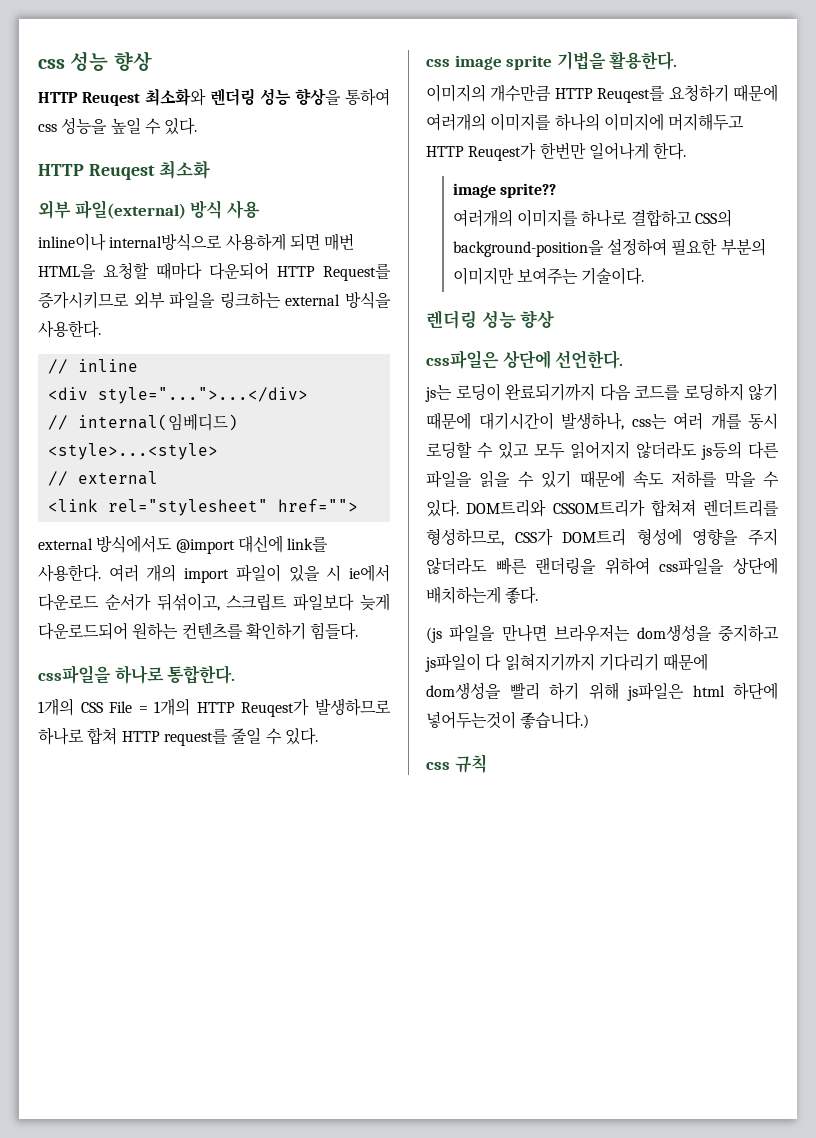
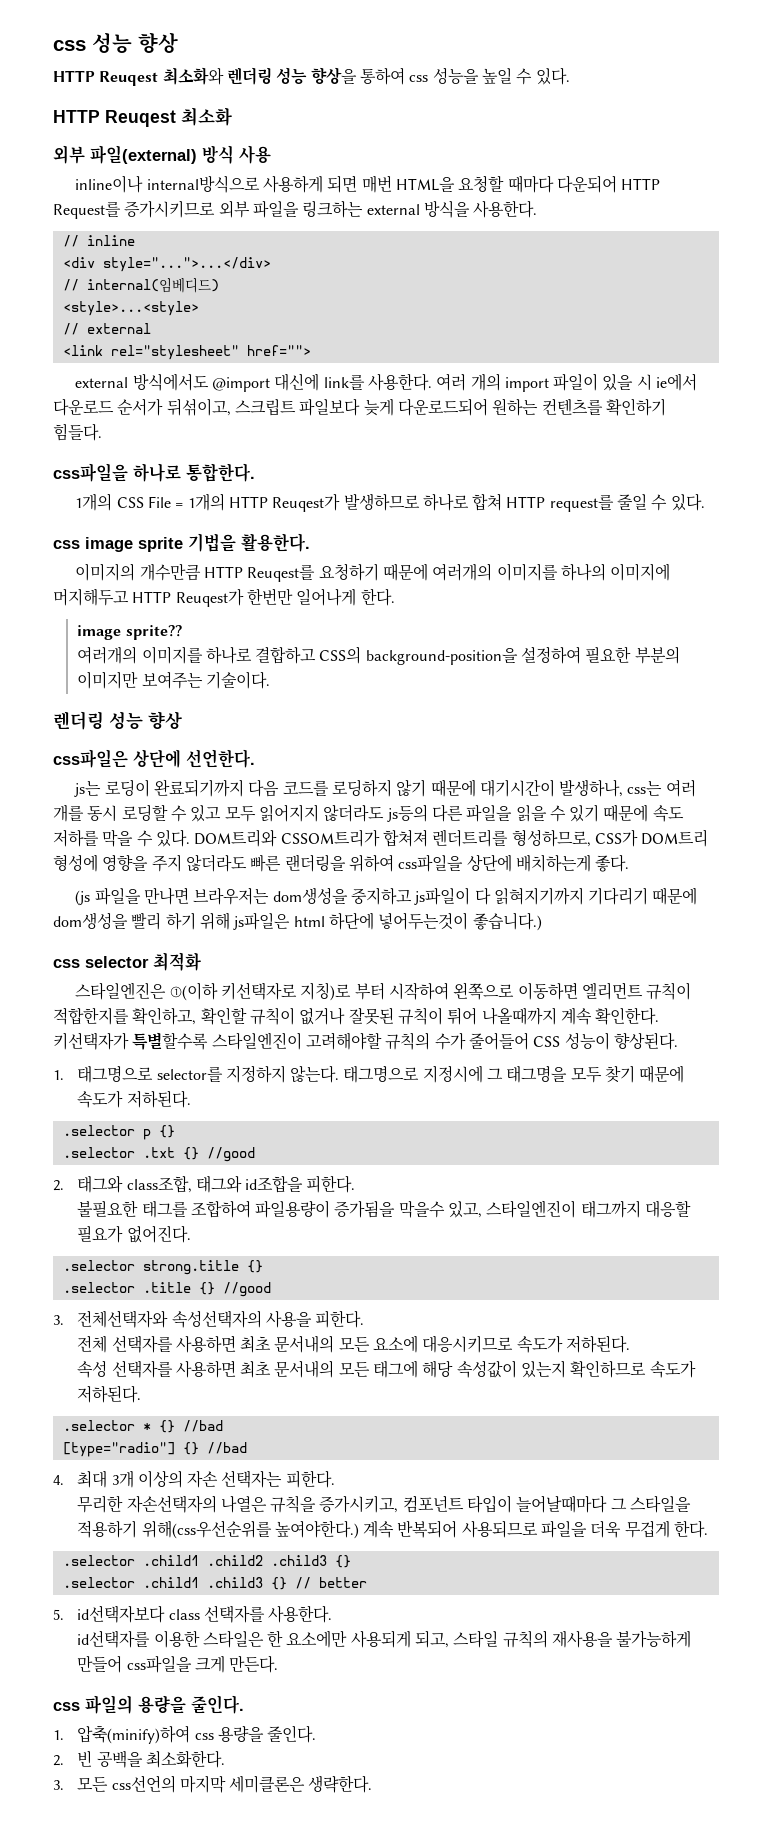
- css 규칙
+ css selector 최적화
+ 스타일엔진은 ①(이하 키선택자로 지칭)로 부터 시작하여 왼쪽으로 이동하면 엘리먼트 규칙이 적합한지를 확인하고, 확인할 규칙이 없거나 잘못된 규칙이 튀어 나올때까지 계속 확인한다. 키선택자가 특별할수록 스타일엔진이 고려해야할 규칙의 수가 줄어들어 CSS 성능이 향상된다.
+ 1. 태그명으로 selector를 지정하지 않는다. 태그명으로 지정시에 그 태그명을 모두 찾기 때문에 속도가 저하된다.
+ .selector p {}
+ .selector .txt {} //good
+ 2. 태그와 class조합, 태그와 id조합을 피한다.
+ 불필요한 태그를 조합하여 파일용량이 증가됨을 막을수 있고, 스타일엔진이 태그까지 대응할 필요가 없어진다.
+ .selector strong.title {}
+ .selector .title {} //good
+ 3. 전체선택자와 속성선택자의 사용을 피한다.
+ 전체 선택자를 사용하면 최초 문서내의 모든 요소에 대응시키므로 속도가 저하된다.
+ 속성 선택자를 사용하면 최초 문서내의 모든 태그에 해당 속성값이 있는지 확인하므로 속도가 저하된다.
+ .selector * {} //bad
+ [type="radio"] {} //bad
+ 4. 최대 3개 이상의 자손 선택자는 피한다.
+ 무리한 자손선택자의 나열은 규칙을 증가시키고, 컴포넌트 타입이 늘어날때마다 그 스타일을 적용하기 위해(css우선순위를 높여야한다.) 계속 반복되어 사용되므로 파일을 더욱 무겁게 한다.
+ .selector .child1 .child2 .child3 {}
+ .selector .child1 .child3 {} // better
+ 5. id선택자보다 class 선택자를 사용한다.
+ id선택자를 이용한 스타일은 한 요소에만 사용되게 되고, 스타일 규칙의 재사용을 불가능하게 만들어 css파일을 크게 만든다.
+ css 파일의 용량을 줄인다.
+ 1. 압축(minify)하여 css 용량을 줄인다.
+ 2. 빈 공백을 최소화한다.
+ 3. 모든 css선언의 마지막 세미클론은 생략한다.

